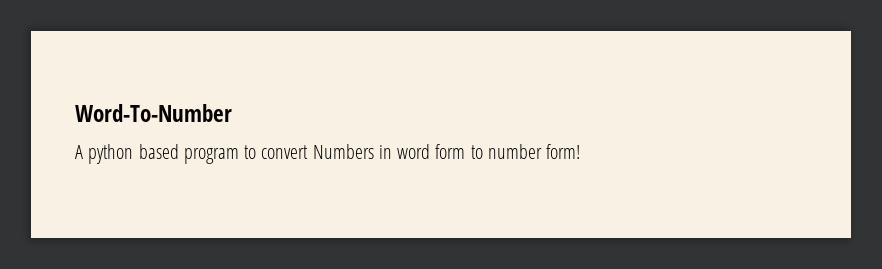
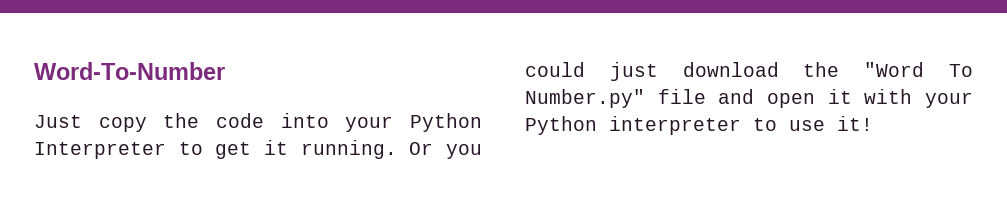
- A python based program to convert Numbers in word form to number form!
+ Just copy the code into your Python Interpreter to get it running. Or you could just download the "Word To Number.py" file and open it with your Python interpreter to use it!

